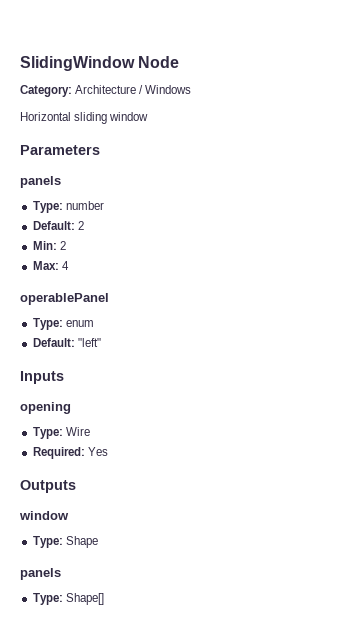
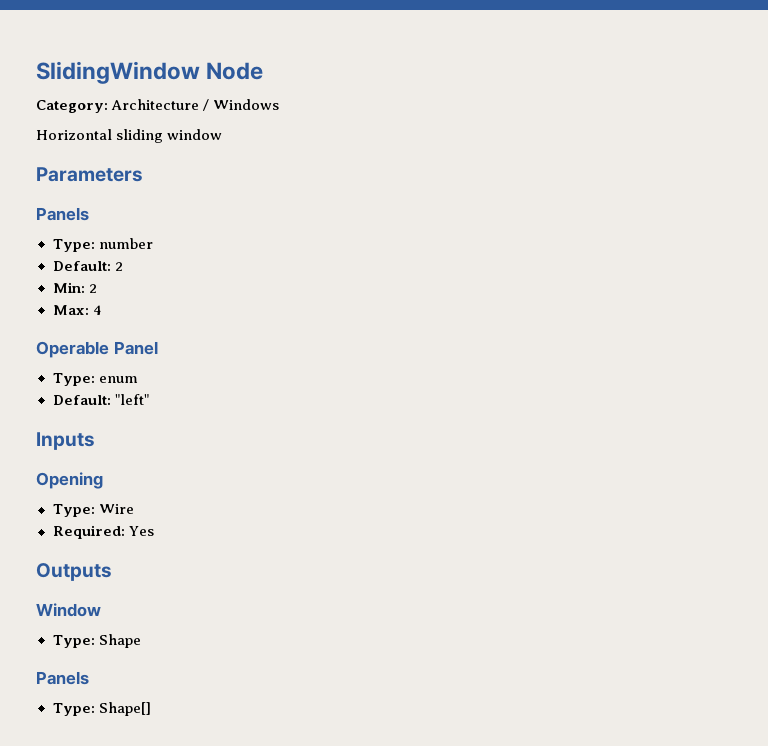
  Parameters
- panels
+ Panels
- operablePanel
+ Operable Panel
- opening
+ Opening
  Outputs
- window
+ Window
  Type: Shape
- panels
+ Panels

